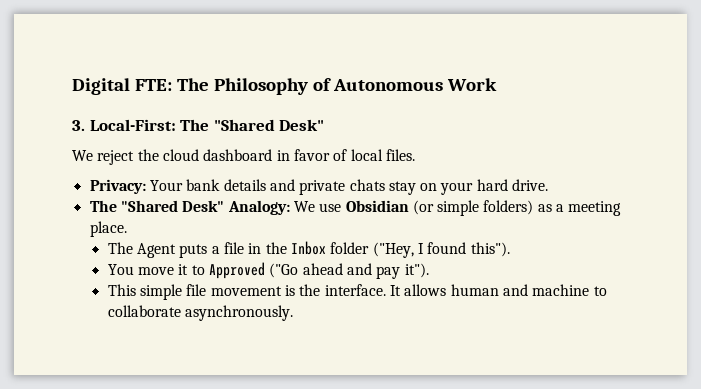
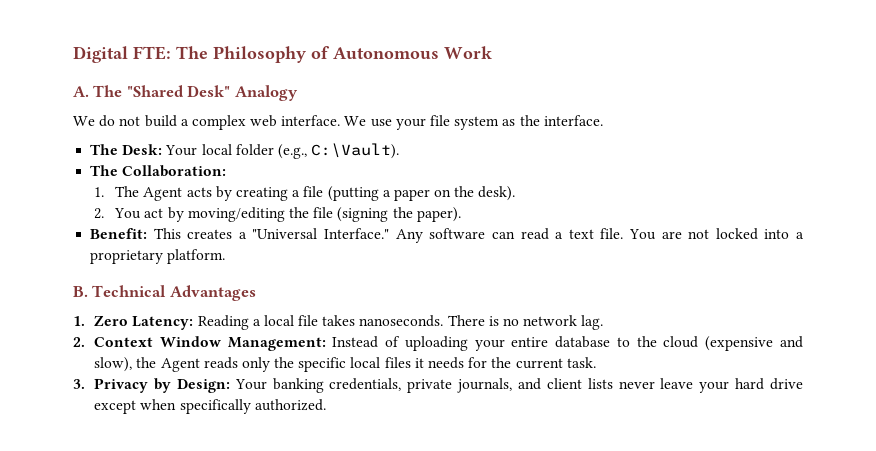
- 3. Local-First: The "Shared Desk"
- We reject the cloud dashboard in favor of local files.
- Privacy: Your bank details and private chats stay on your hard drive.
- The "Shared Desk" Analogy: We use Obsidian (or simple folders) as a meeting place.
- The Agent puts a file in the Inbox folder ("Hey, I found this").
- You move it to Approved ("Go ahead and pay it").
- This simple file movement is the interface. It allows human and machine to collaborate asynchronously.
+ A. The "Shared Desk" Analogy
+ We do not build a complex web interface. We use your file system as the interface.
+ The Desk: Your local folder (e.g., C:\Vault).
+ The Collaboration:
+ 1. The Agent acts by creating a file (putting a paper on the desk).
+ 2. You act by moving/editing the file (signing the paper).
+ Benefit: This creates a "Universal Interface." Any software can read a text file. You are not locked into a proprietary platform.
+ B. Technical Advantages
+ 1. Zero Latency: Reading a local file takes nanoseconds. There is no network lag.
+ 2. Context Window Management: Instead of uploading your entire database to the cloud (expensive and slow), the Agent reads only the specific local files it needs for the current task.
+ 3. Privacy by Design: Your banking credentials, private journals, and client lists never leave your hard drive except when specifically authorized.

